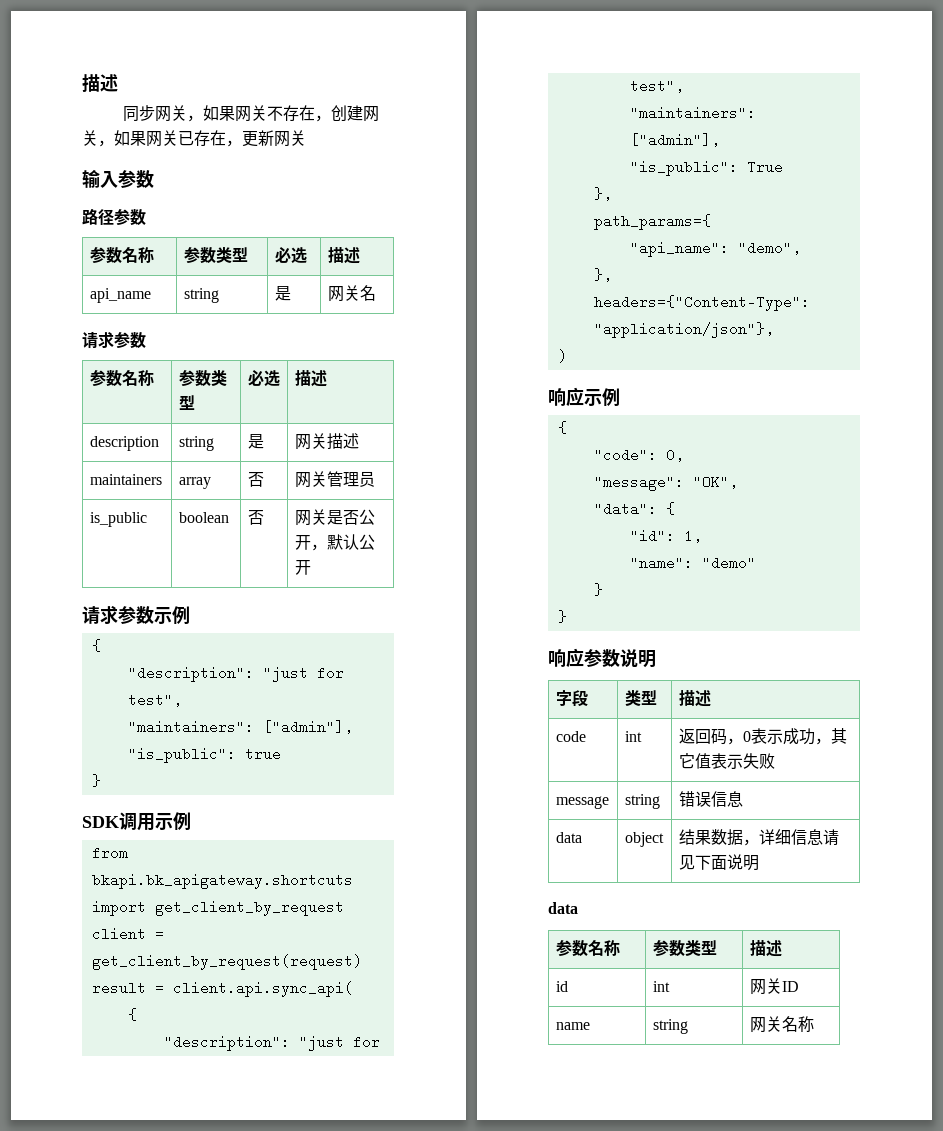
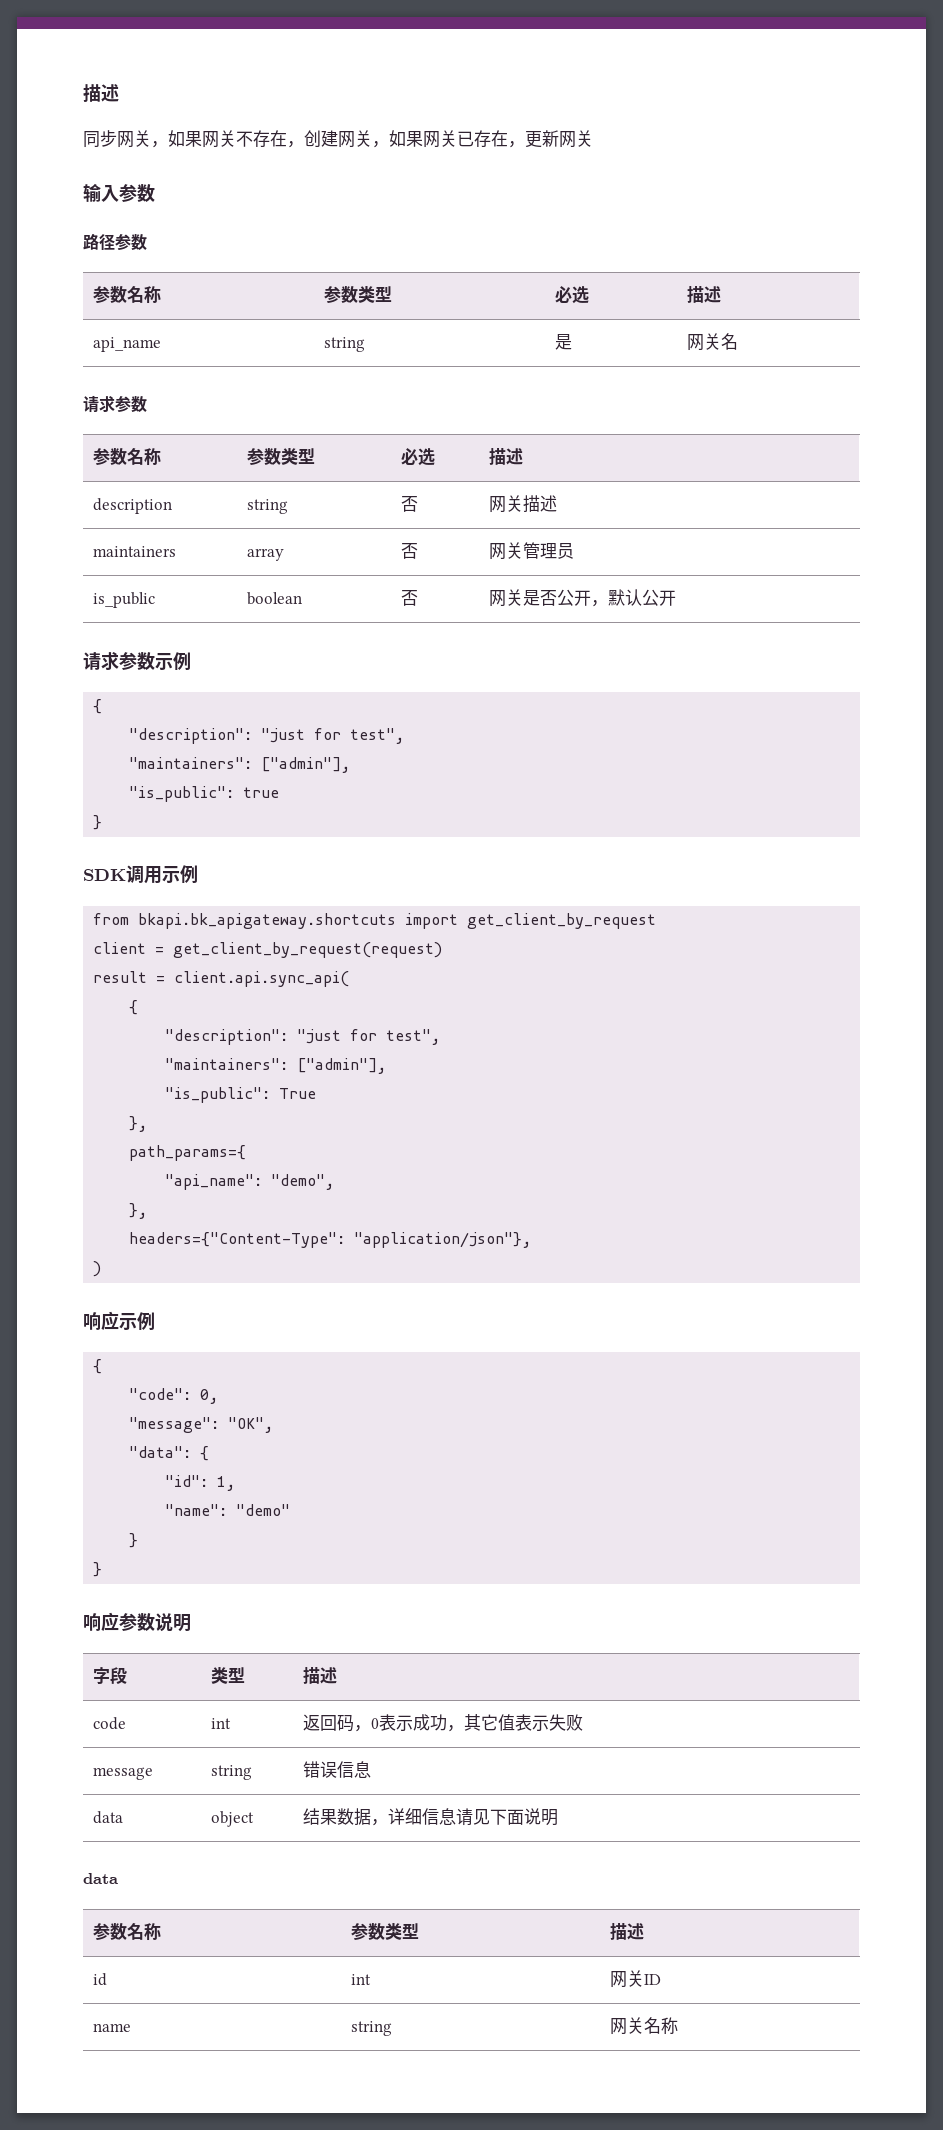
- description | string | 是 | 网关描述
+ description | string | 否 | 网关描述

